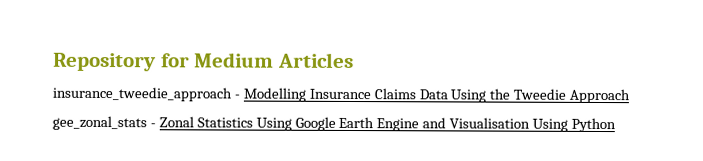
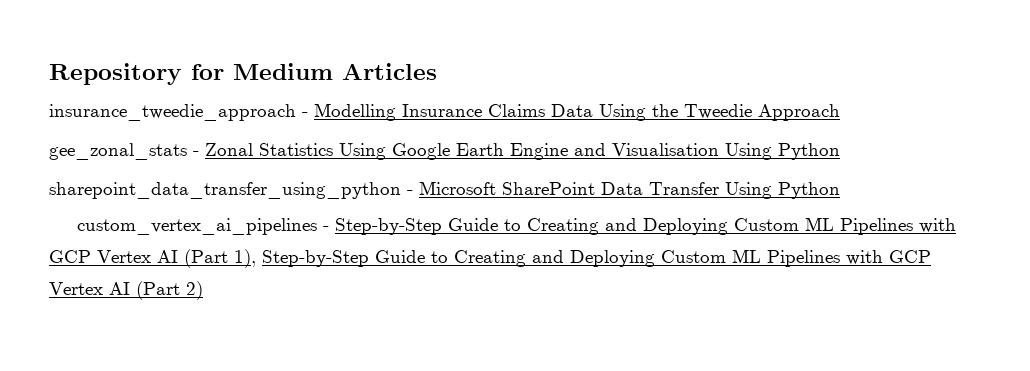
+ sharepoint_data_transfer_using_python - Microsoft SharePoint Data Transfer Using Python
+ custom_vertex_ai_pipelines - Step-by-Step Guide to Creating and Deploying Custom ML Pipelines with GCP Vertex AI (Part 1), Step-by-Step Guide to Creating and Deploying Custom ML Pipelines with GCP Vertex AI (Part 2)

